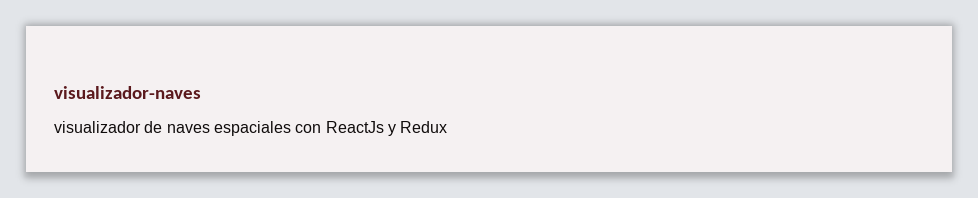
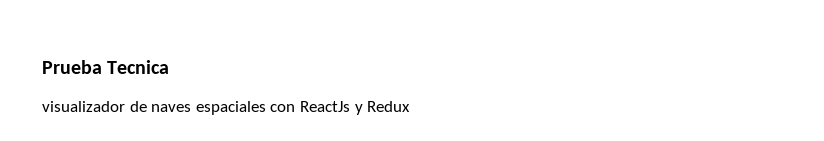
- visualizador-naves
+ Prueba Tecnica

